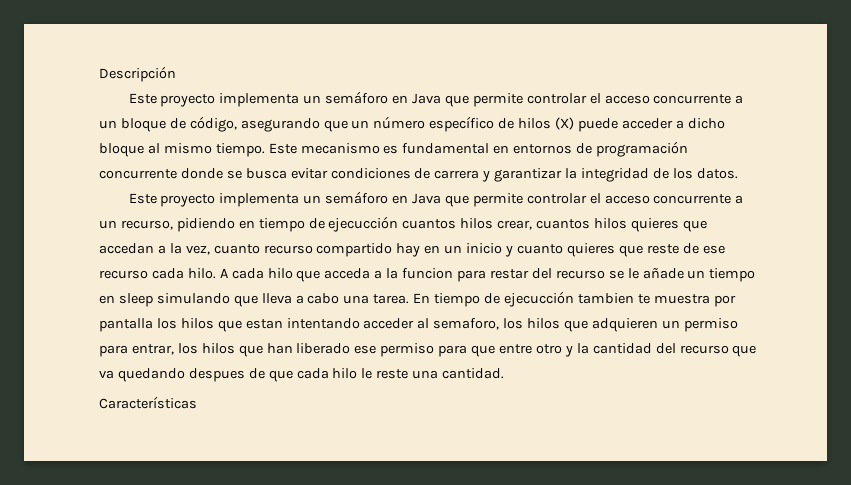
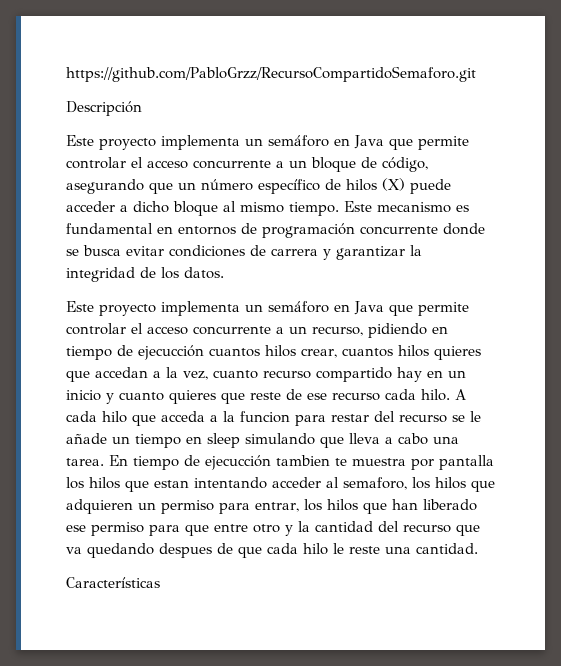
+ https://github.com/PabloGrzz/RecursoCompartidoSemaforo.git

